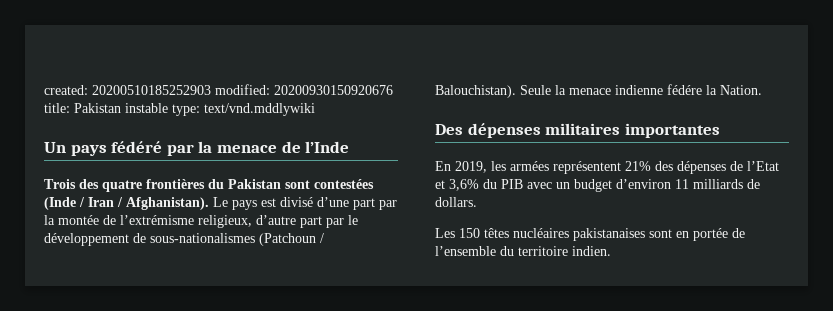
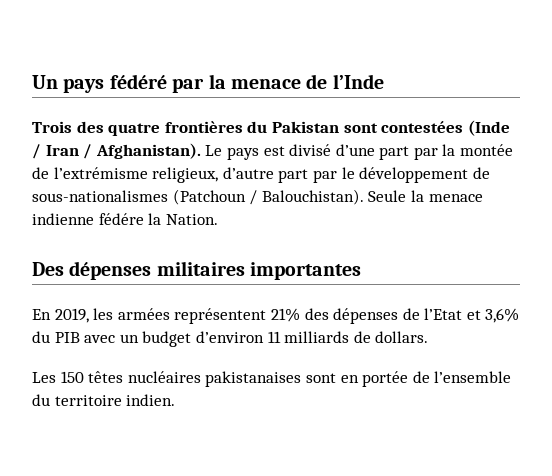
- created: 20200510185252903 modified: 20200930150920676 title: Pakistan instable type: text/vnd.mddlywiki

